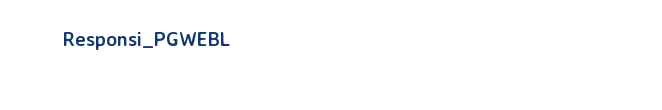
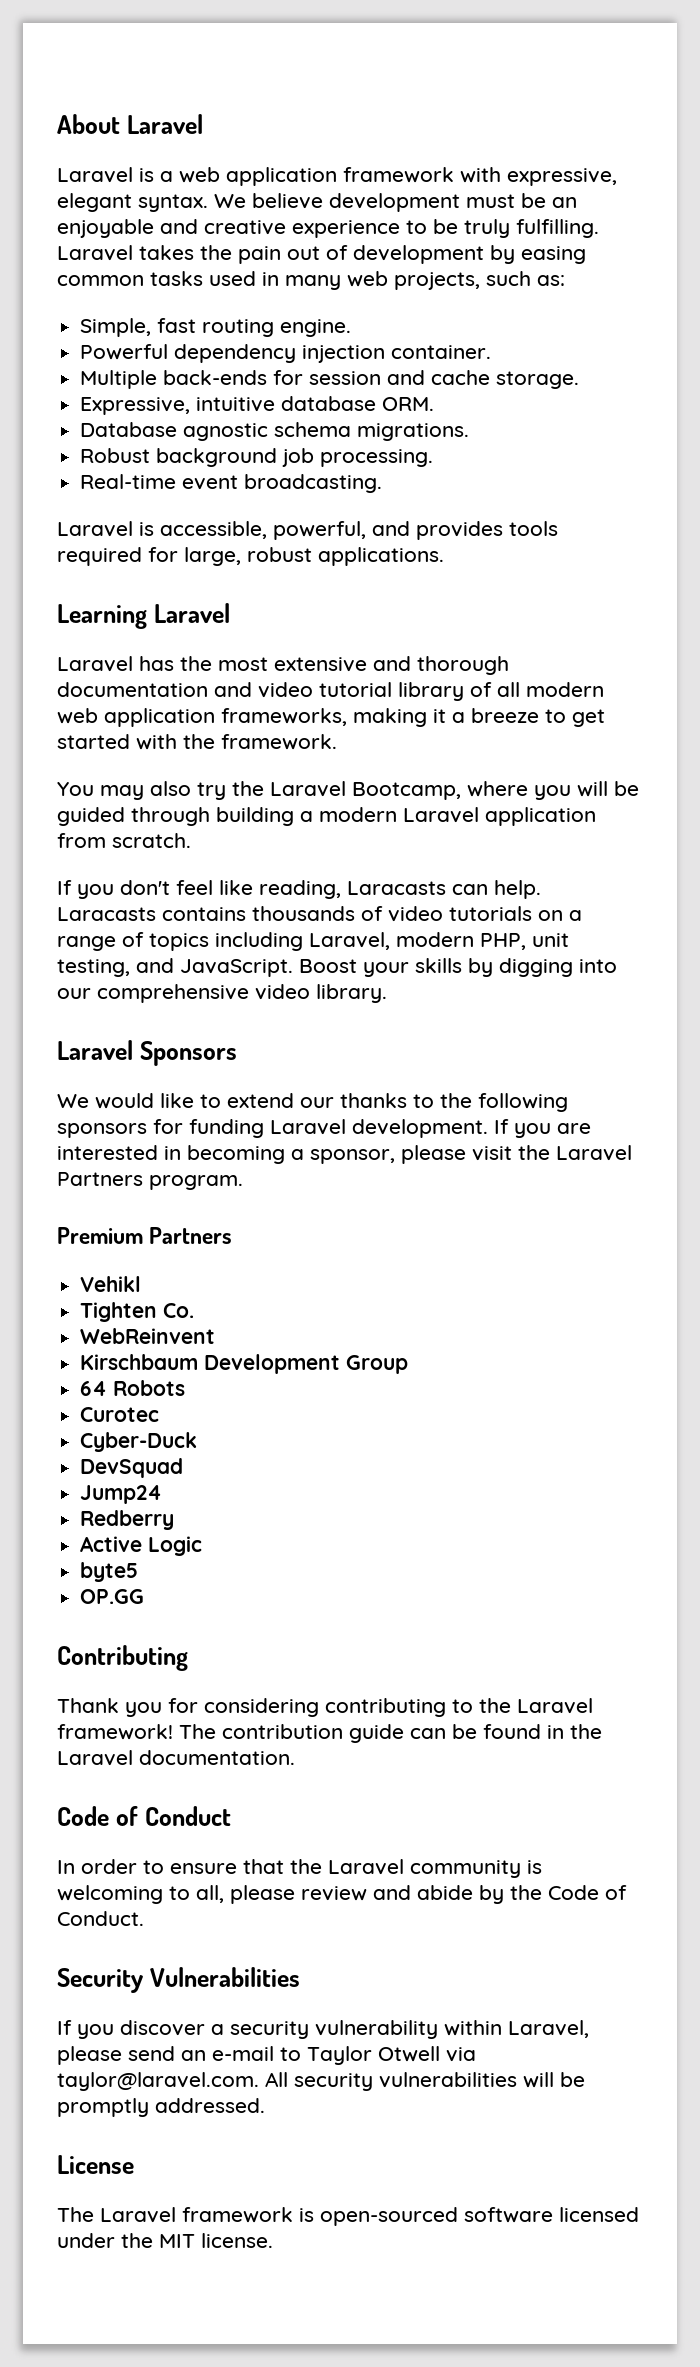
- Responsi_PGWEBL
+ About Laravel
+ Laravel is a web application framework with expressive, elegant syntax. We believe development must be an enjoyable and creative experience to be truly fulfilling. Laravel takes the pain out of development by easing common tasks used in many web projects, such as:
+ Simple, fast routing engine.
+ Powerful dependency injection container.
+ Multiple back-ends for session and cache storage.
+ Expressive, intuitive database ORM.
+ Database agnostic schema migrations.
+ Robust background job processing.
+ Real-time event broadcasting.
+ Laravel is accessible, powerful, and provides tools required for large, robust applications.
+ Learning Laravel
+ Laravel has the most extensive and thorough documentation and video tutorial library of all modern web application frameworks, making it a breeze to get started with the framework.
+ You may also try the Laravel Bootcamp, where you will be guided through building a modern Laravel application from scratch.
+ If you don't feel like reading, Laracasts can help. Laracasts contains thousands of video tutorials on a range of topics including Laravel, modern PHP, unit testing, and JavaScript. Boost your skills by digging into our comprehensive video library.
+ Laravel Sponsors
+ We would like to extend our thanks to the following sponsors for funding Laravel development. If you are interested in becoming a sponsor, please visit the Laravel Partners program.
+ Premium Partners
+ Vehikl
+ Tighten Co.
+ WebReinvent
+ Kirschbaum Development Group
+ 64 Robots
+ Curotec
+ Cyber-Duck
+ DevSquad
+ Jump24
+ Redberry
+ Active Logic
+ byte5
+ OP.GG
+ Contributing
+ Thank you for considering contributing to the Laravel framework! The contribution guide can be found in the Laravel documentation.
+ Code of Conduct
+ In order to ensure that the Laravel community is welcoming to all, please review and abide by the Code of Conduct.
+ Security Vulnerabilities
+ If you discover a security vulnerability within Laravel, please send an e-mail to Taylor Otwell via taylor@laravel.com. All security vulnerabilities will be promptly addressed.
+ License
+ The Laravel framework is open-sourced software licensed under the MIT license.

